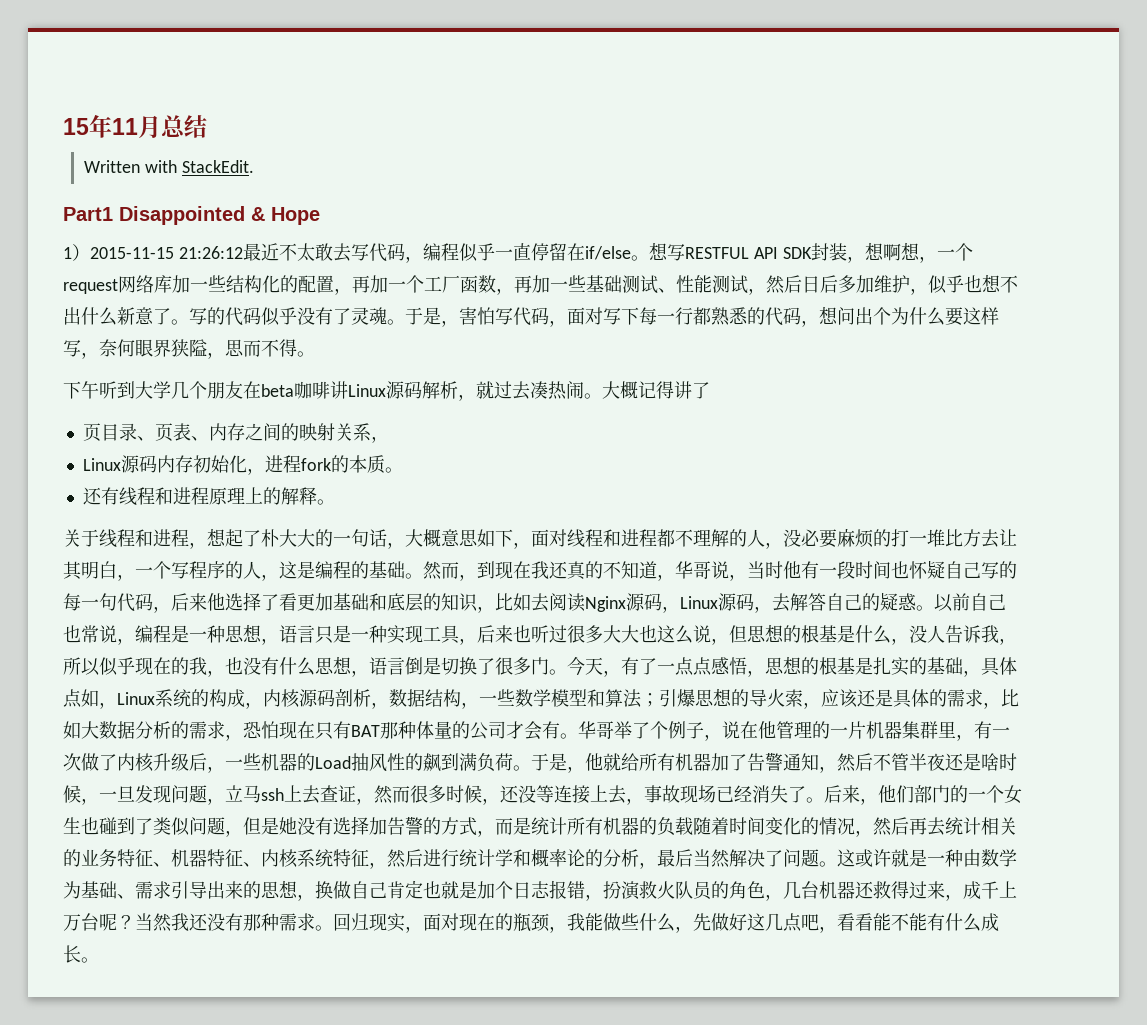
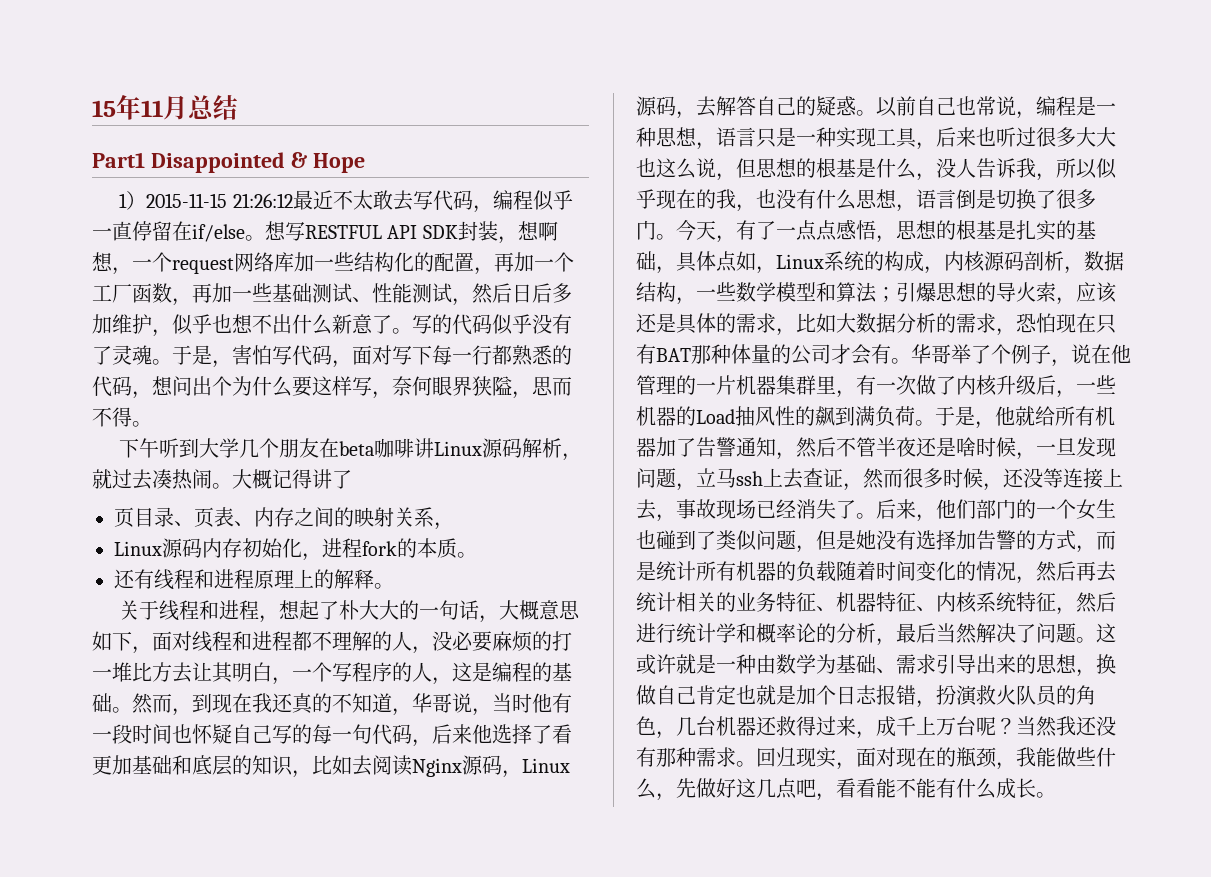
- Written with StackEdit.

